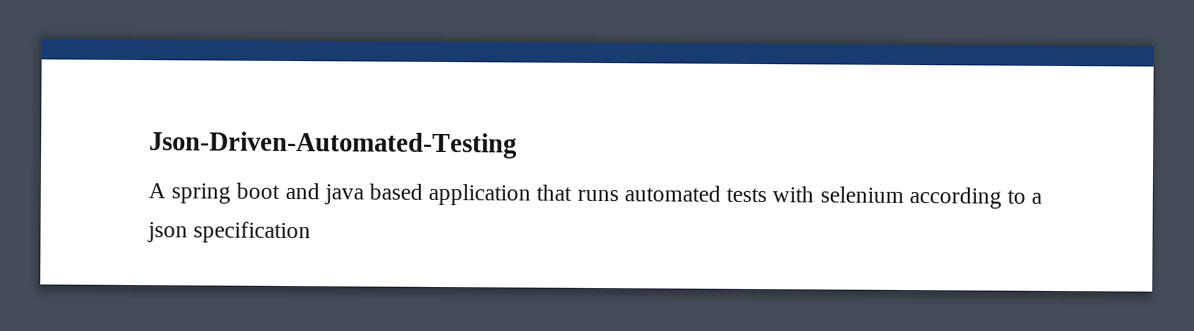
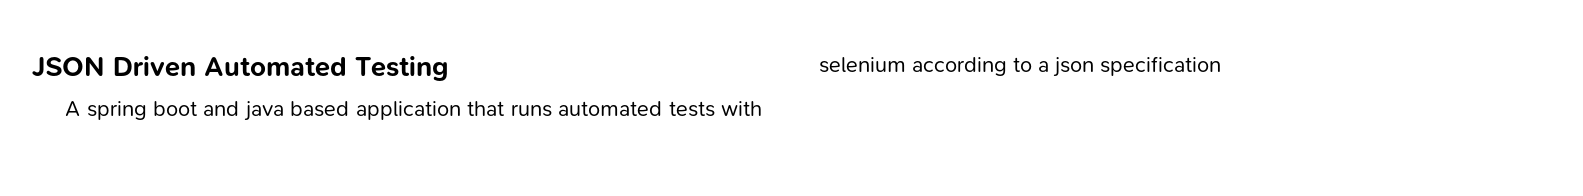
- Json-Driven-Automated-Testing
+ JSON Driven Automated Testing

